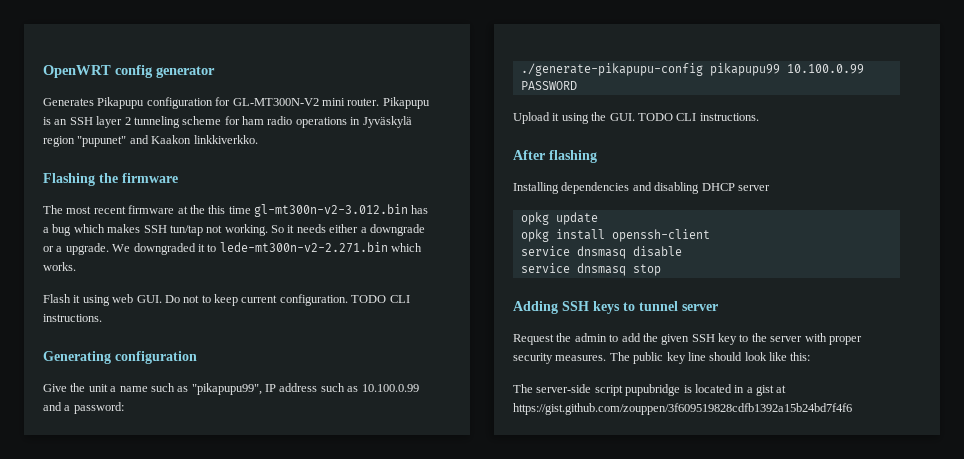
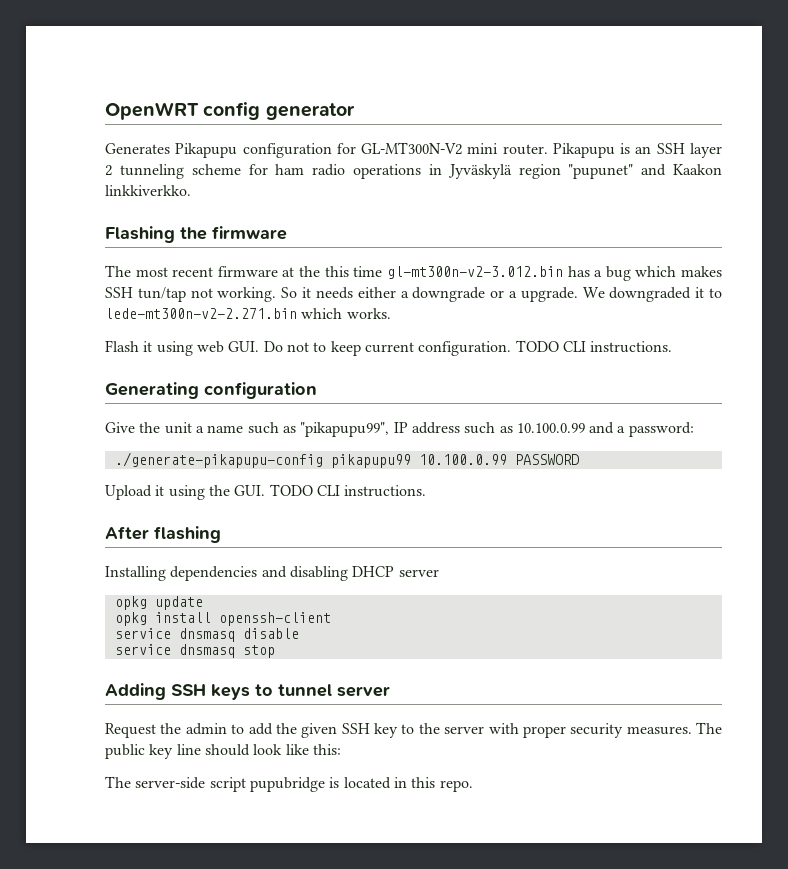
- The server-side script pupubridge is located in a gist at https://gist.github.com/zouppen/3f609519828cdfb1392a15b24bd7f4f6
+ The server-side script pupubridge is located in this repo.

